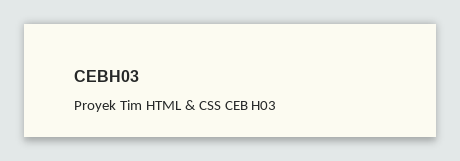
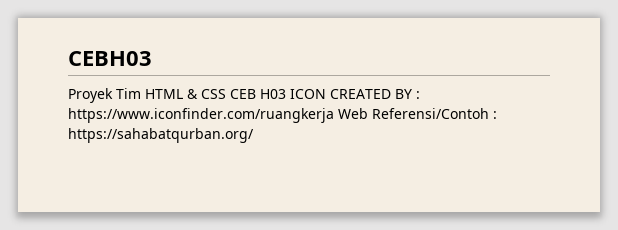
- Proyek Tim HTML & CSS CEB H03
+ Proyek Tim HTML & CSS CEB H03 ICON CREATED BY : https://www.iconfinder.com/ruangkerja Web Referensi/Contoh : https://sahabatqurban.org/

